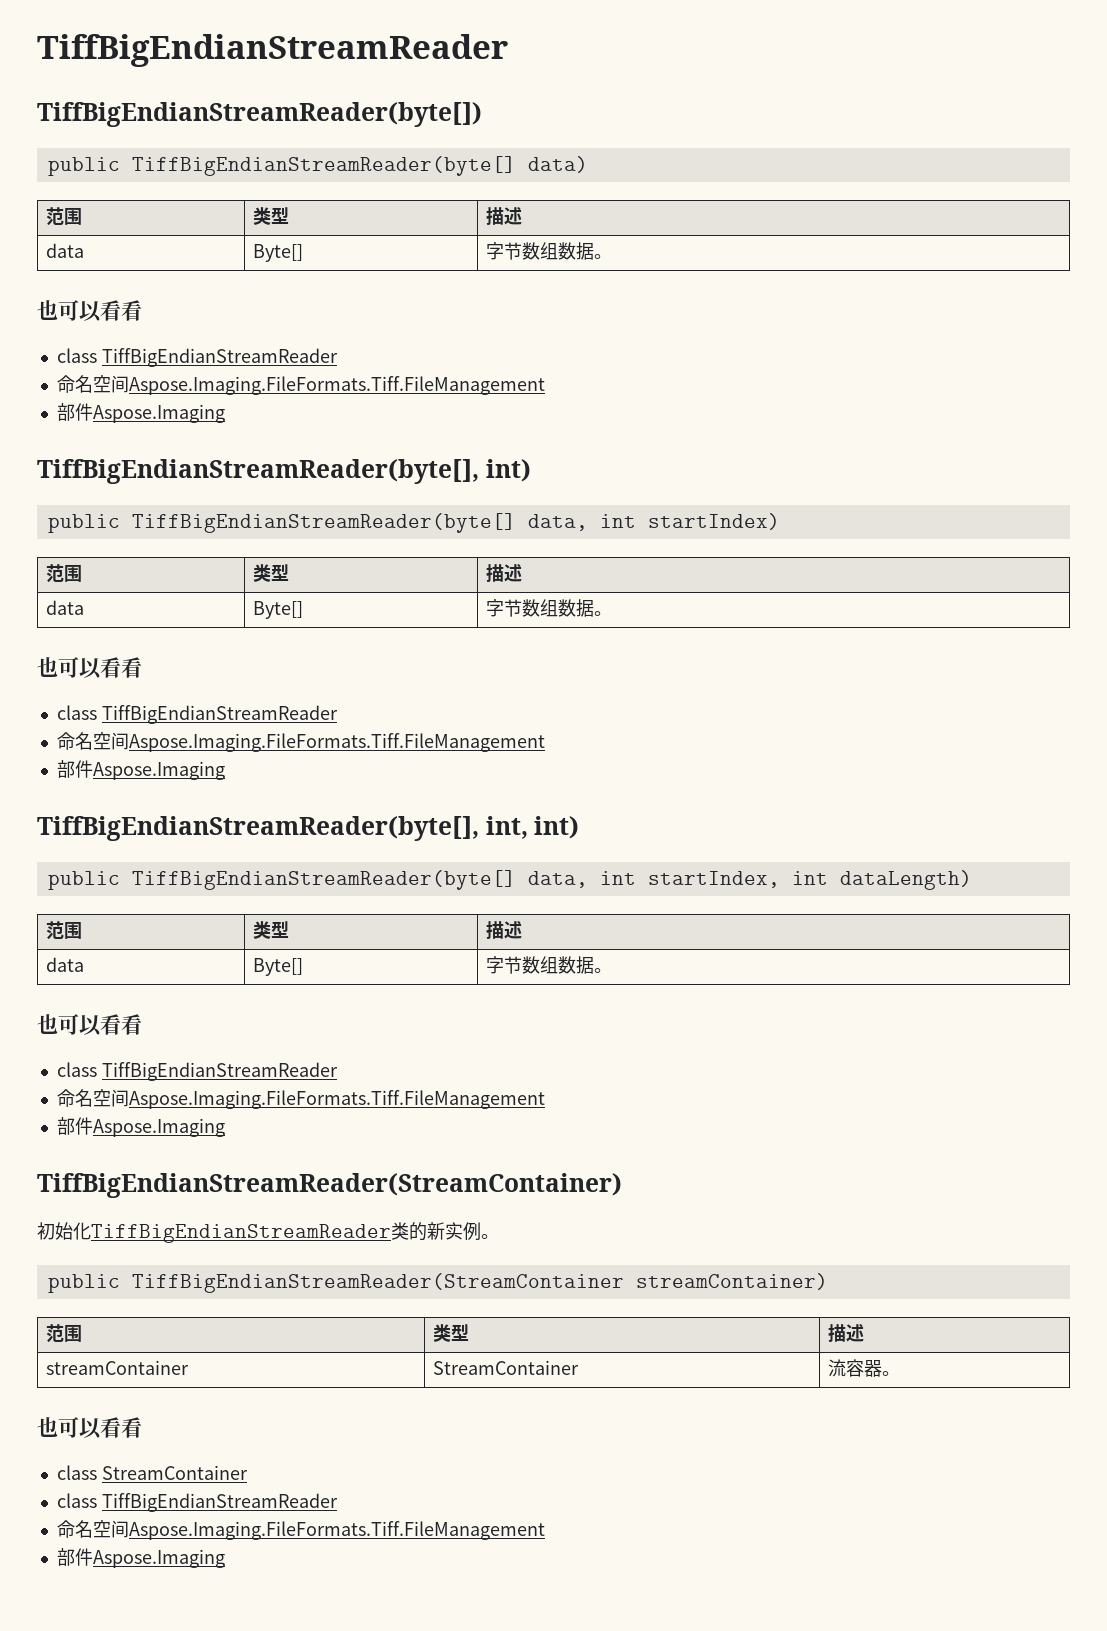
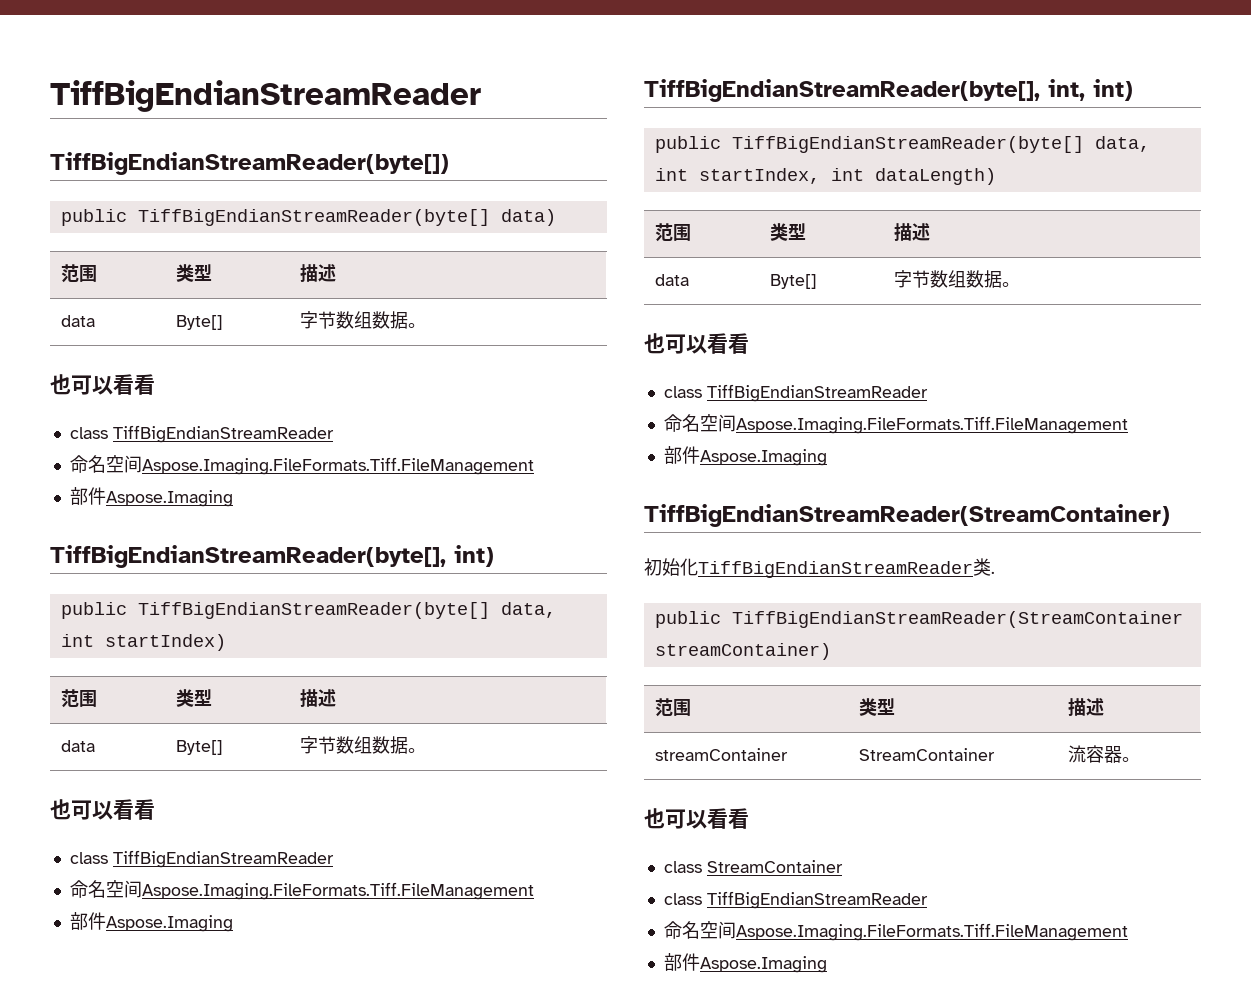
- 初始化TiffBigEndianStreamReader类的新实例。
+ 初始化TiffBigEndianStreamReader类.

